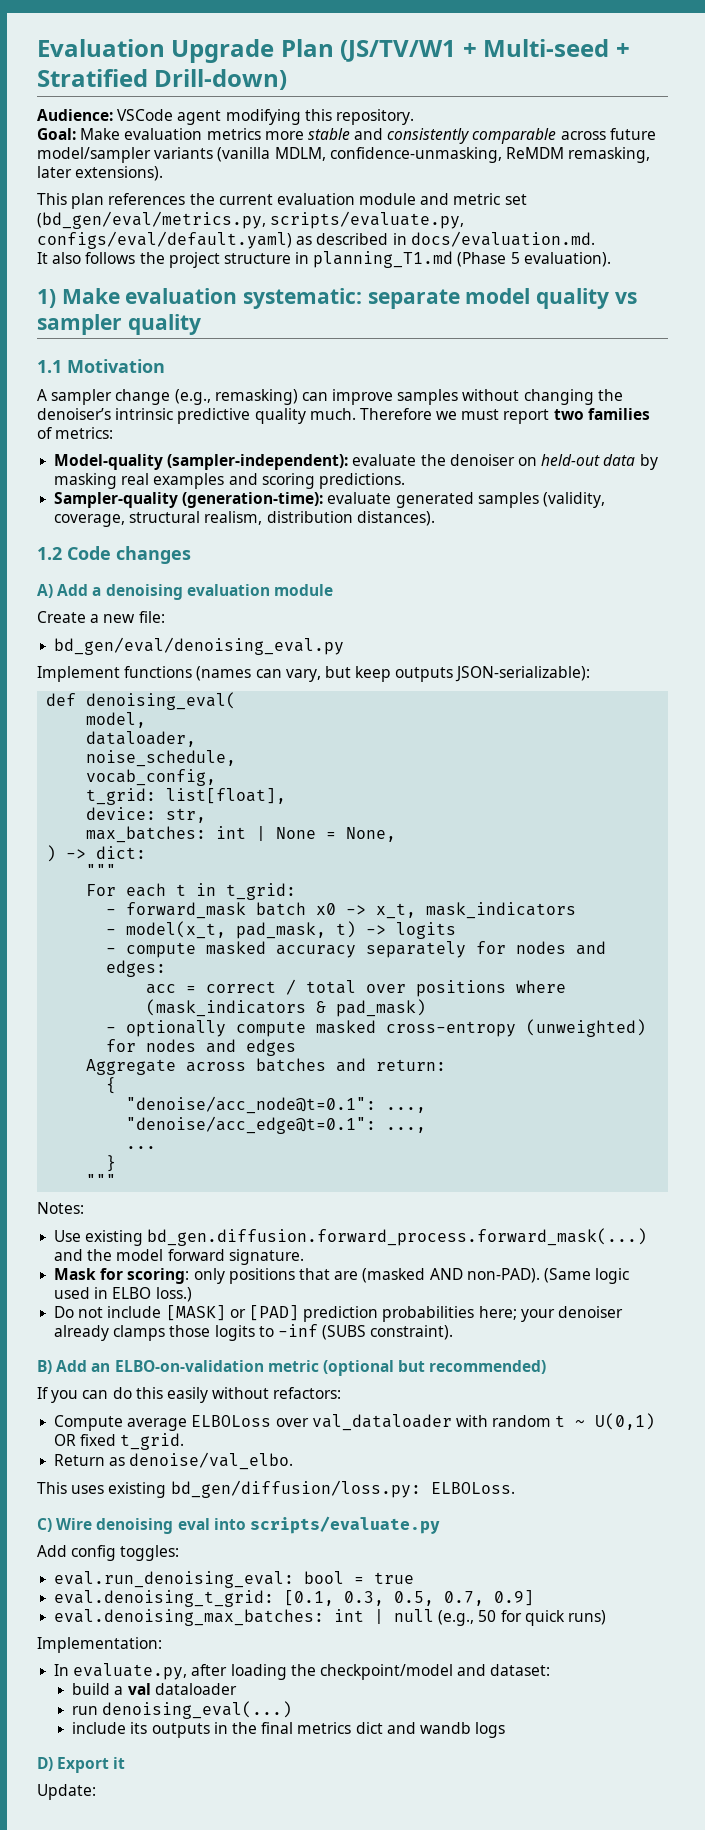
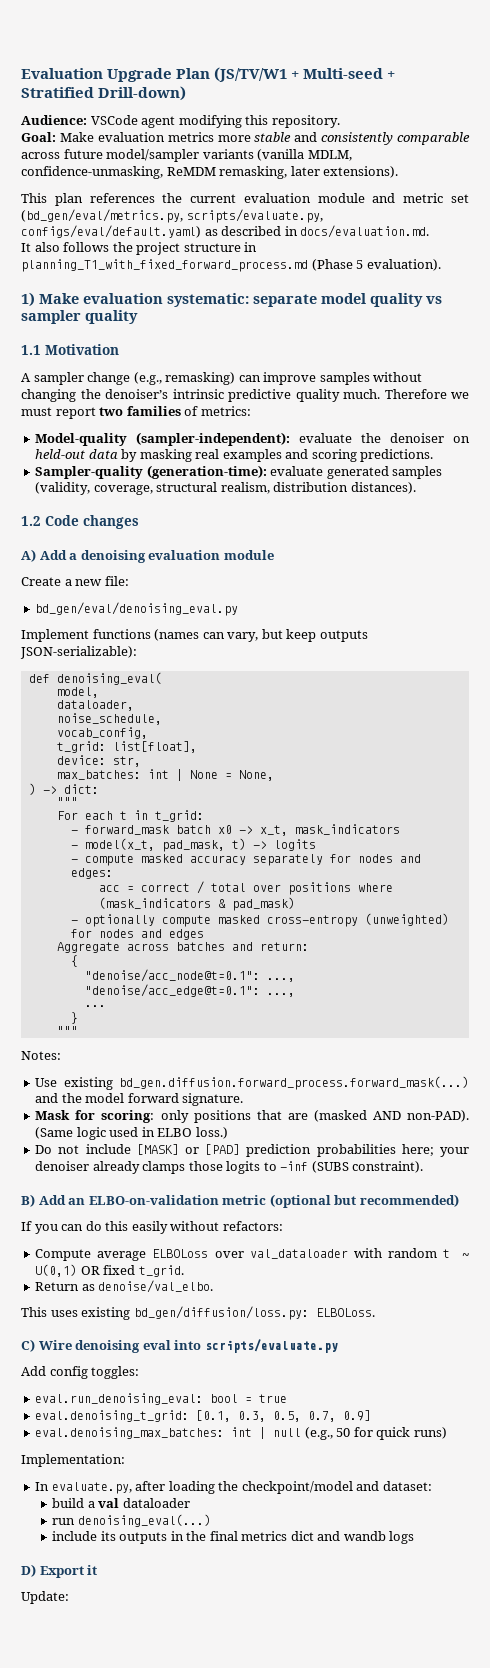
- It also follows the project structure in planning_T1.md (Phase 5 evaluation).
+ It also follows the project structure in planning_T1_with_fixed_forward_process.md (Phase 5 evaluation).

